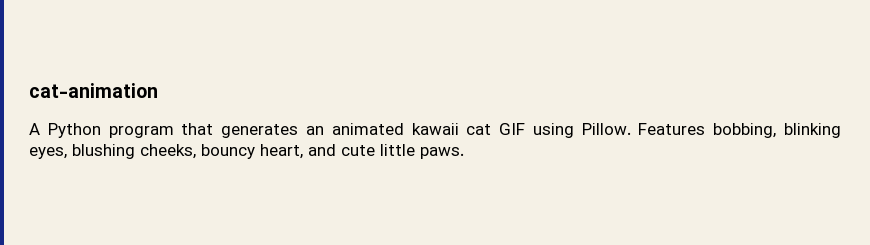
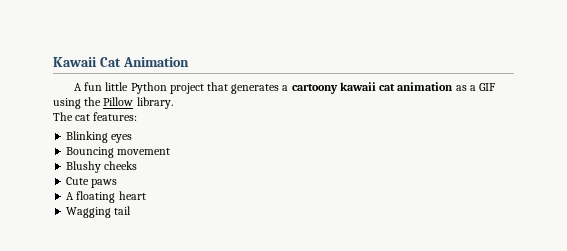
- cat-animation
- A Python program that generates an animated kawaii cat GIF using Pillow. Features bobbing, blinking eyes, blushing cheeks, bouncy heart, and cute little paws.
+ Kawaii Cat Animation
+ A fun little Python project that generates a cartoony kawaii cat animation as a GIF using the Pillow library.
+ The cat features:
+ Blinking eyes
+ Bouncing movement
+ Blushy cheeks
+ Cute paws
+ A floating heart
+ Wagging tail

